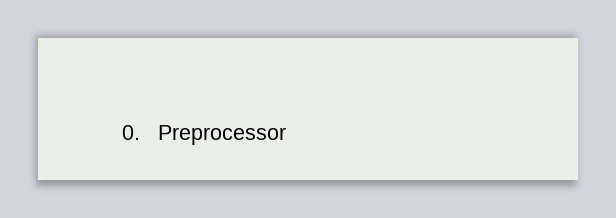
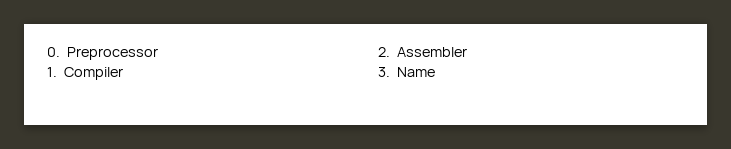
+ 1. Compiler
+ 2. Assembler
+ 3. Name

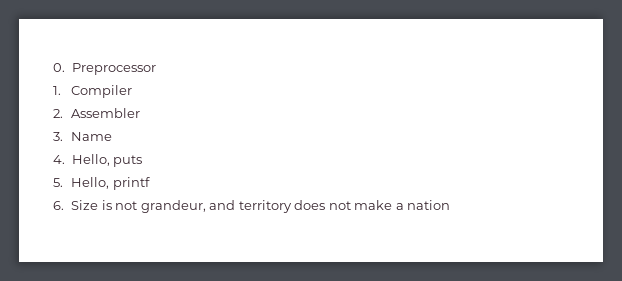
+ 4. Hello, puts
+ 5. Hello, printf
+ 6. Size is not grandeur, and territory does not make a nation

